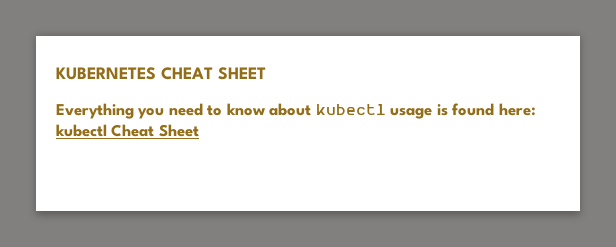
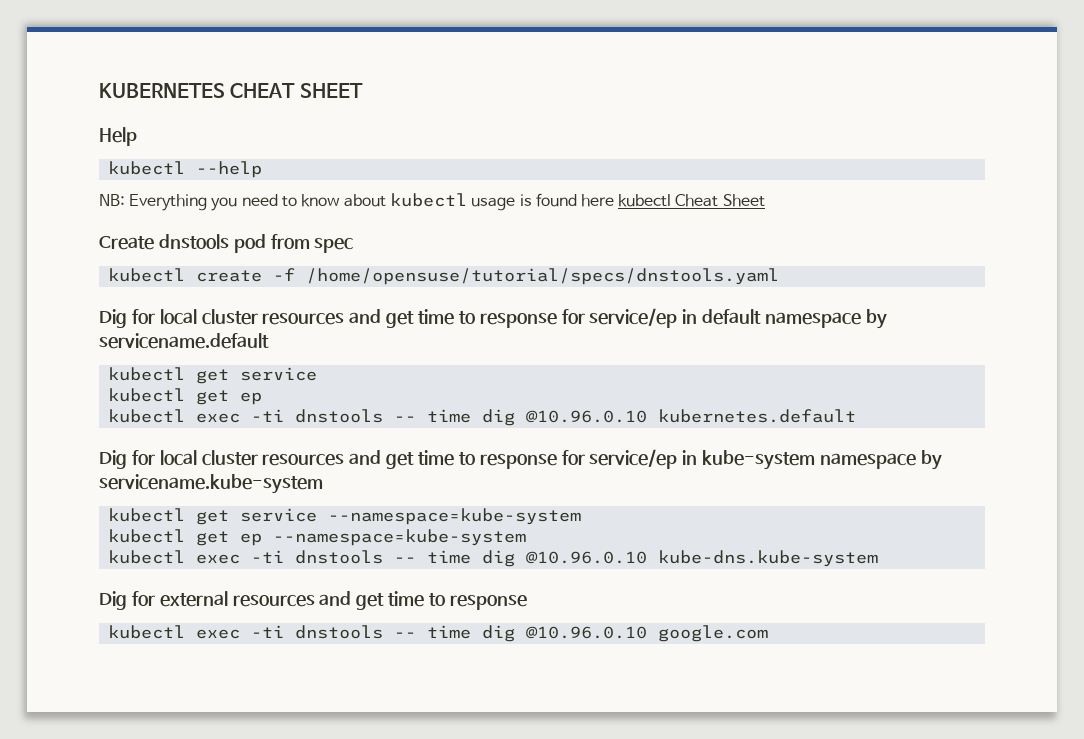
- Everything you need to know about kubectl usage is found here: kubectl Cheat Sheet
+ Help
+ kubectl --help
+ NB: Everything you need to know about kubectl usage is found here kubectl Cheat Sheet
+ Create dnstools pod from spec
+ kubectl create -f /home/opensuse/tutorial/specs/dnstools.yaml
+ Dig for local cluster resources and get time to response for service/ep in default namespace by servicename.default
+ kubectl get service
+ kubectl get ep
+ kubectl exec -ti dnstools -- time dig @10.96.0.10 kubernetes.default
+ Dig for local cluster resources and get time to response for service/ep in kube-system namespace by servicename.kube-system
+ kubectl get service --namespace=kube-system
+ kubectl get ep --namespace=kube-system
+ kubectl exec -ti dnstools -- time dig @10.96.0.10 kube-dns.kube-system
+ Dig for external resources and get time to response
+ kubectl exec -ti dnstools -- time dig @10.96.0.10 google.com

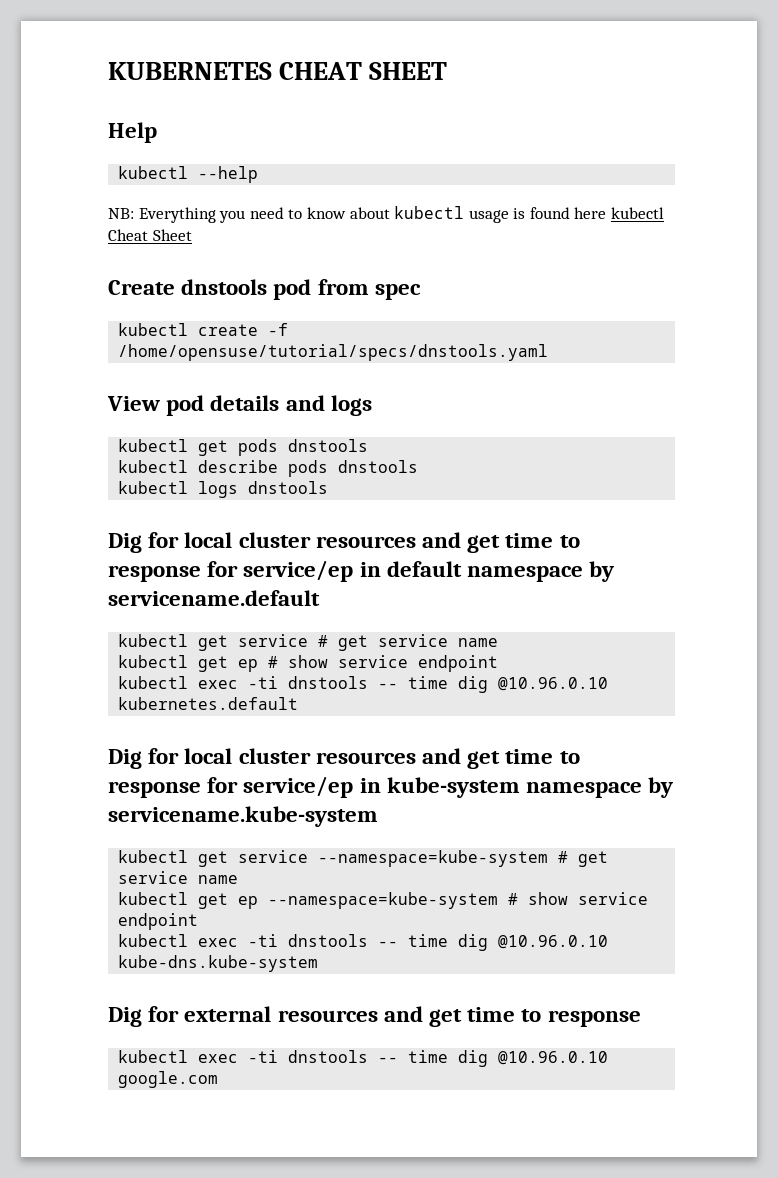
+ View pod details and logs
+ kubectl get pods dnstools
+ kubectl describe pods dnstools
+ kubectl logs dnstools
  Dig for local cluster resources and get time to response for service/ep in default namespace by servicename.default
- kubectl get service
- kubectl get ep
+ kubectl get service # get service name
+ kubectl get ep # show service endpoint
- kubectl get service --namespace=kube-system
+ kubectl get service --namespace=kube-system # get service name
- kubectl get ep --namespace=kube-system
+ kubectl get ep --namespace=kube-system # show service endpoint

